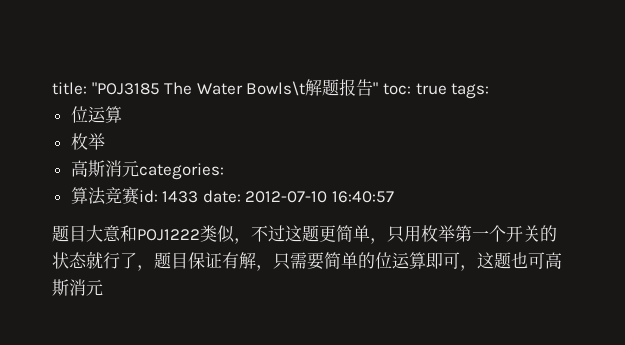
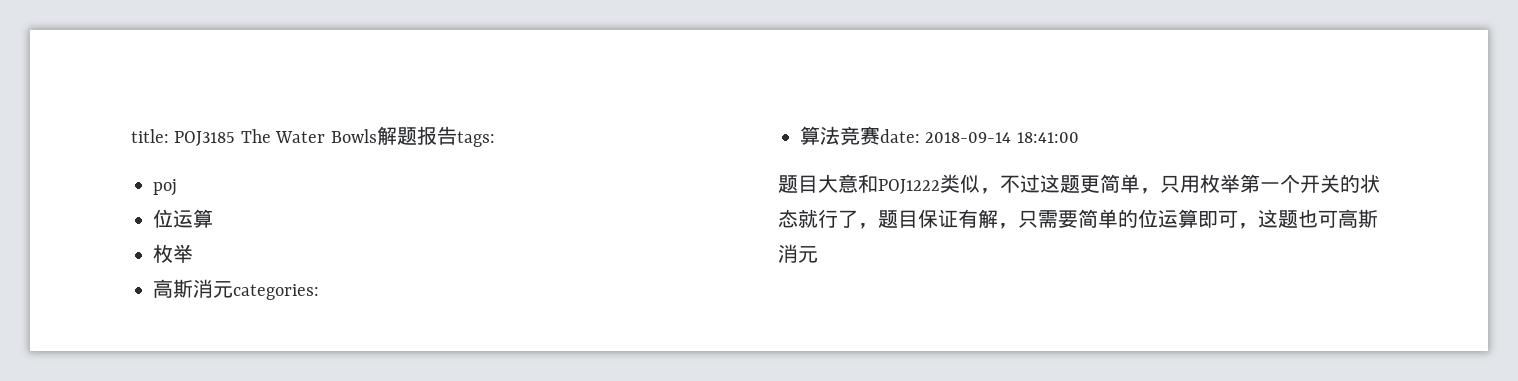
- title: "POJ3185 The Water Bowls\t解题报告" toc: true tags:
+ title: POJ3185 The Water Bowls解题报告tags:
+ poj
- 算法竞赛id: 1433 date: 2012-07-10 16:40:57
+ 算法竞赛date: 2018-09-14 18:41:00

